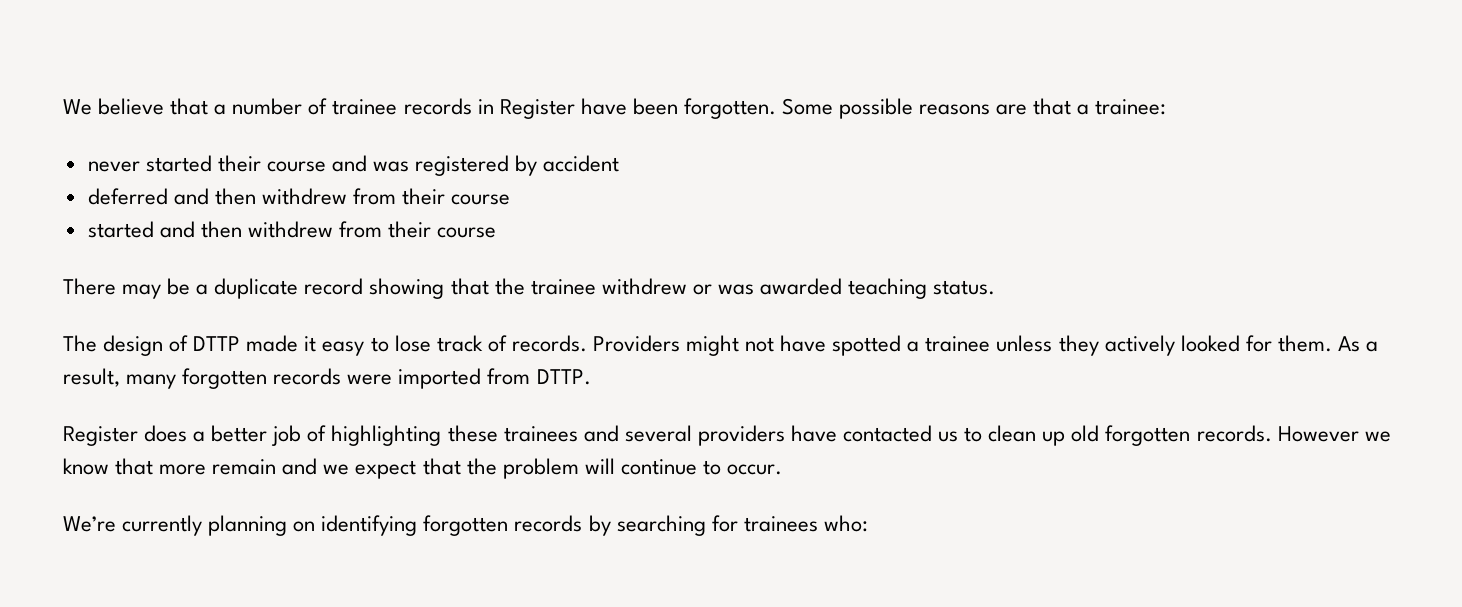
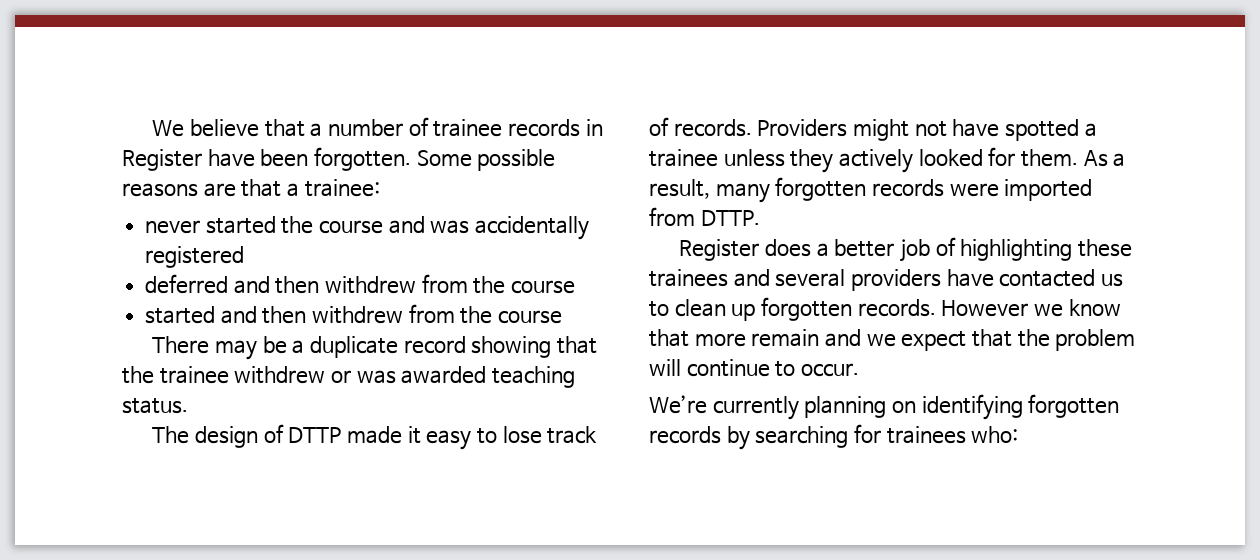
- never started their course and was registered by accident
+ never started the course and was accidentally registered
- deferred and then withdrew from their course
+ deferred and then withdrew from the course
- started and then withdrew from their course
+ started and then withdrew from the course
- Register does a better job of highlighting these trainees and several providers have contacted us to clean up old forgotten records.
+ Register does a better job of highlighting these trainees and several providers have contacted us to clean up forgotten records.

